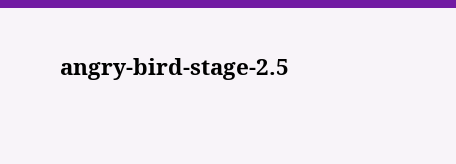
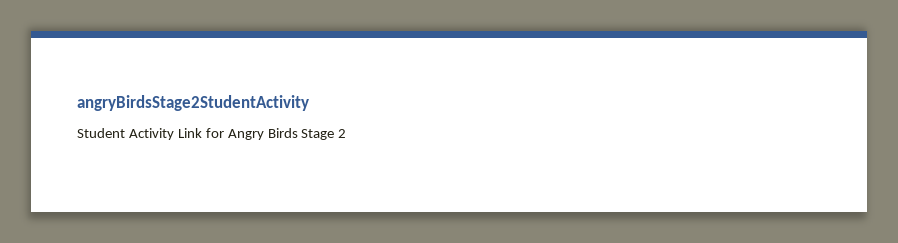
- angry-bird-stage-2.5
+ angryBirdsStage2StudentActivity
+ Student Activity Link for Angry Birds Stage 2

